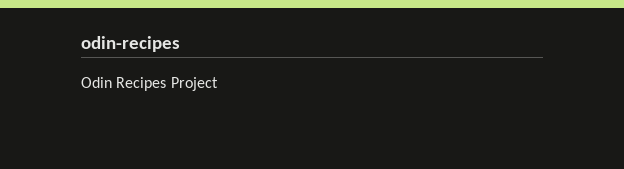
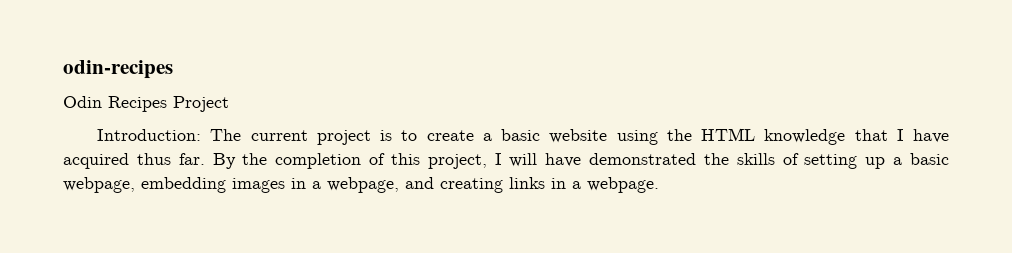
+ Introduction: The current project is to create a basic website using the HTML knowledge that I have acquired thus far. By the completion of this project, I will have demonstrated the skills of setting up a basic webpage, embedding images in a webpage, and creating links in a webpage.

